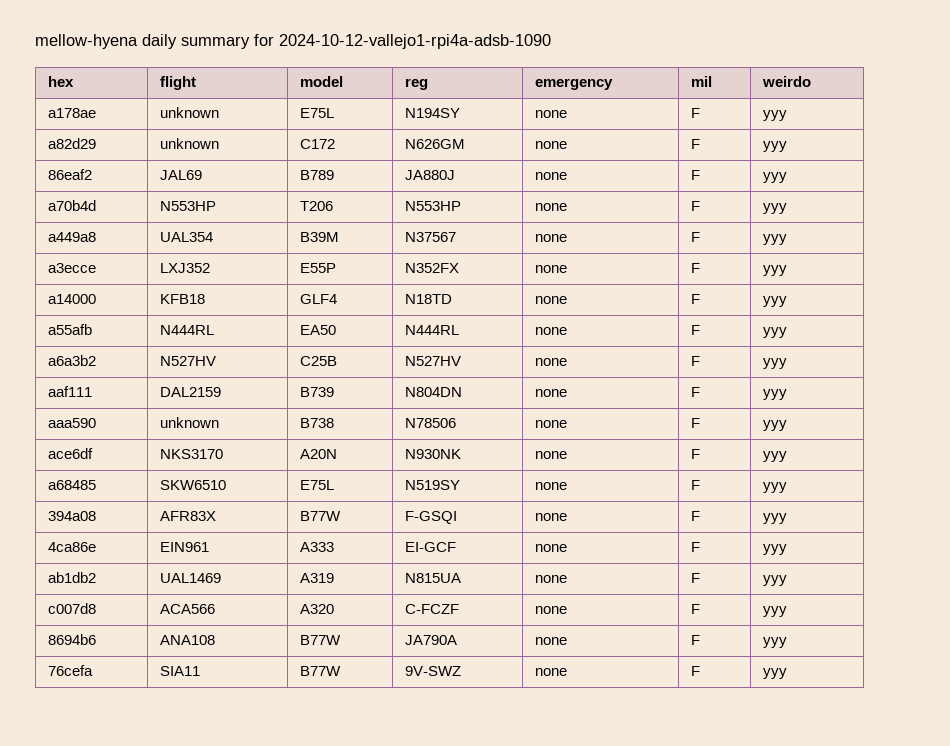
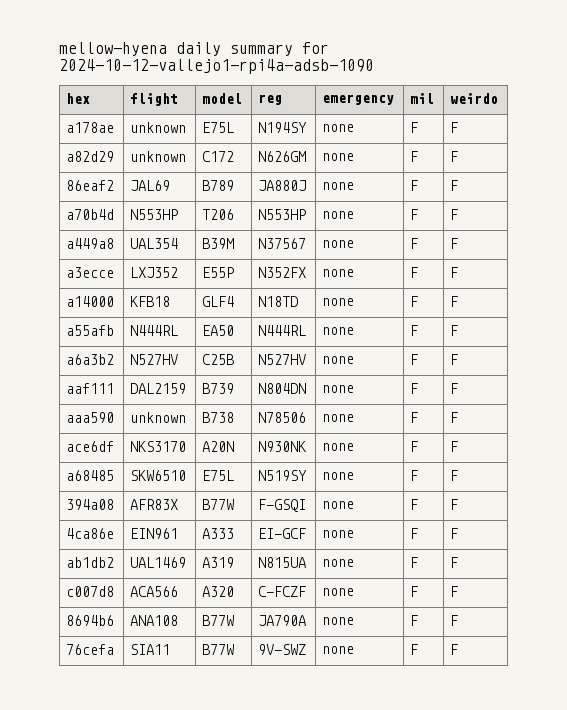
- a178ae | unknown | E75L | N194SY | none | F | yyy
+ a178ae | unknown | E75L | N194SY | none | F | F
- a82d29 | unknown | C172 | N626GM | none | F | yyy
+ a82d29 | unknown | C172 | N626GM | none | F | F
- 86eaf2 | JAL69 | B789 | JA880J | none | F | yyy
+ 86eaf2 | JAL69 | B789 | JA880J | none | F | F
- a70b4d | N553HP | T206 | N553HP | none | F | yyy
+ a70b4d | N553HP | T206 | N553HP | none | F | F
- a449a8 | UAL354 | B39M | N37567 | none | F | yyy
+ a449a8 | UAL354 | B39M | N37567 | none | F | F
- a3ecce | LXJ352 | E55P | N352FX | none | F | yyy
+ a3ecce | LXJ352 | E55P | N352FX | none | F | F
- a14000 | KFB18 | GLF4 | N18TD | none | F | yyy
+ a14000 | KFB18 | GLF4 | N18TD | none | F | F
- a55afb | N444RL | EA50 | N444RL | none | F | yyy
+ a55afb | N444RL | EA50 | N444RL | none | F | F
- a6a3b2 | N527HV | C25B | N527HV | none | F | yyy
+ a6a3b2 | N527HV | C25B | N527HV | none | F | F
- aaf111 | DAL2159 | B739 | N804DN | none | F | yyy
+ aaf111 | DAL2159 | B739 | N804DN | none | F | F
- aaa590 | unknown | B738 | N78506 | none | F | yyy
+ aaa590 | unknown | B738 | N78506 | none | F | F
- ace6df | NKS3170 | A20N | N930NK | none | F | yyy
+ ace6df | NKS3170 | A20N | N930NK | none | F | F
- a68485 | SKW6510 | E75L | N519SY | none | F | yyy
+ a68485 | SKW6510 | E75L | N519SY | none | F | F
- 394a08 | AFR83X | B77W | F-GSQI | none | F | yyy
+ 394a08 | AFR83X | B77W | F-GSQI | none | F | F
- 4ca86e | EIN961 | A333 | EI-GCF | none | F | yyy
+ 4ca86e | EIN961 | A333 | EI-GCF | none | F | F
- ab1db2 | UAL1469 | A319 | N815UA | none | F | yyy
+ ab1db2 | UAL1469 | A319 | N815UA | none | F | F
- c007d8 | ACA566 | A320 | C-FCZF | none | F | yyy
+ c007d8 | ACA566 | A320 | C-FCZF | none | F | F
- 8694b6 | ANA108 | B77W | JA790A | none | F | yyy
+ 8694b6 | ANA108 | B77W | JA790A | none | F | F
- 76cefa | SIA11 | B77W | 9V-SWZ | none | F | yyy
+ 76cefa | SIA11 | B77W | 9V-SWZ | none | F | F

